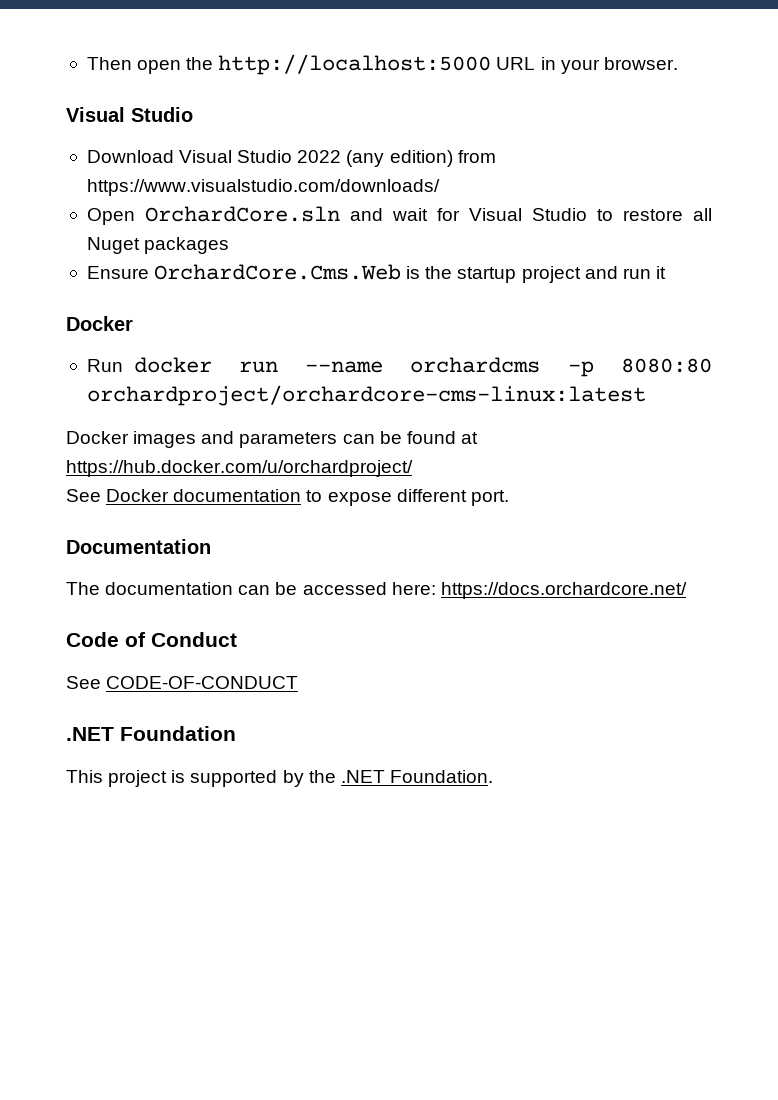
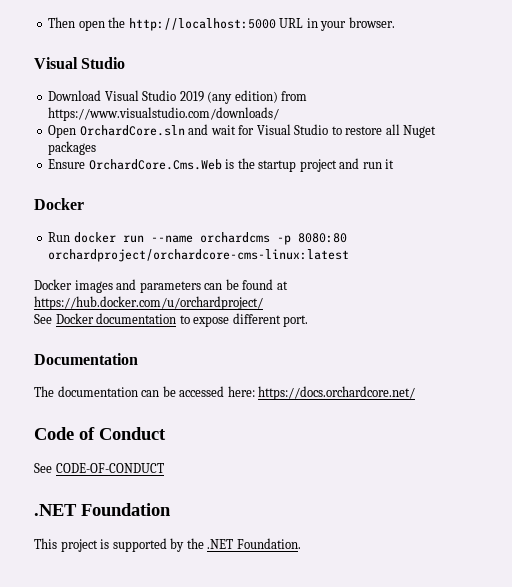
- Download Visual Studio 2022 (any edition) from https://www.visualstudio.com/downloads/
+ Download Visual Studio 2019 (any edition) from https://www.visualstudio.com/downloads/

